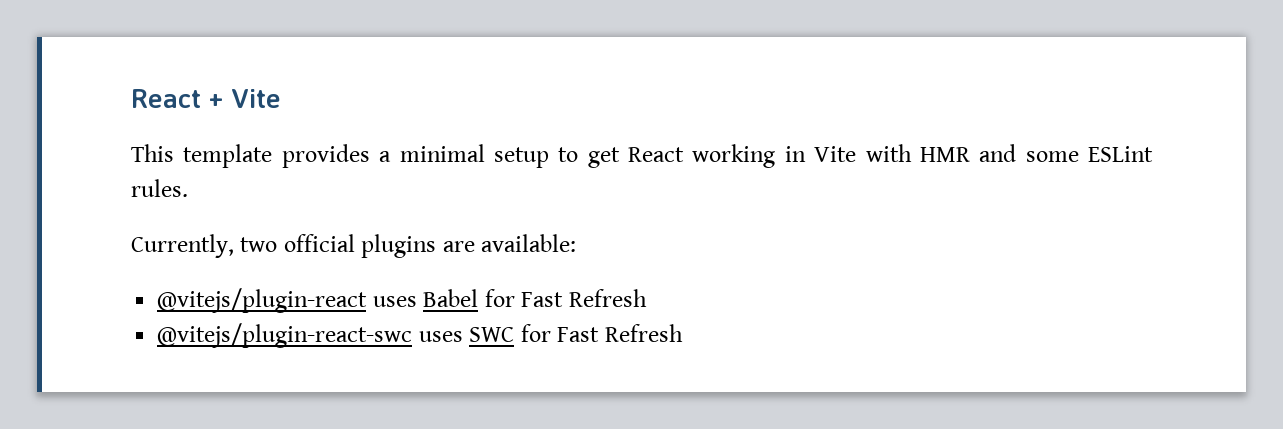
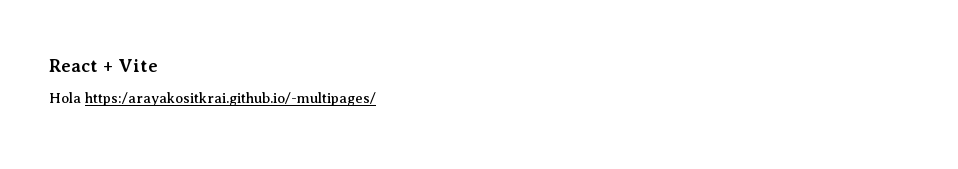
- This template provides a minimal setup to get React working in Vite with HMR and some ESLint rules.
- Currently, two official plugins are available:
- @vitejs/plugin-react uses Babel for Fast Refresh
- @vitejs/plugin-react-swc uses SWC for Fast Refresh
+ Hola https:/arayakositkrai.github.io/-multipages/

